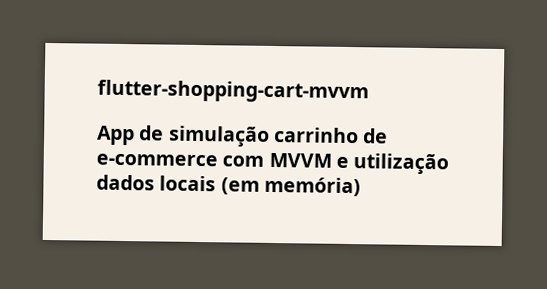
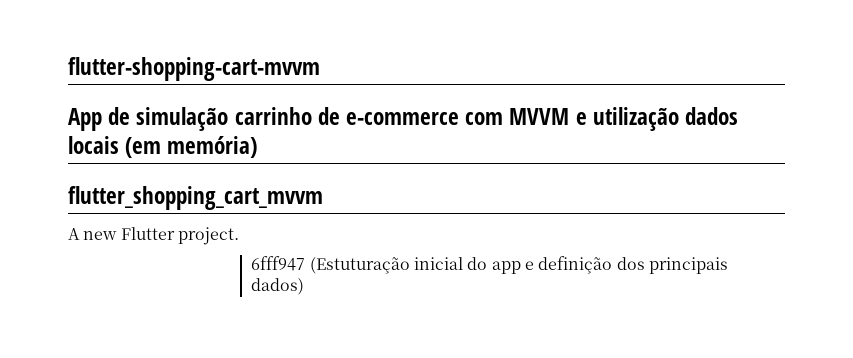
+ flutter_shopping_cart_mvvm
+ A new Flutter project.
+ 6fff947 (Estuturação inicial do app e definição dos principais dados)

